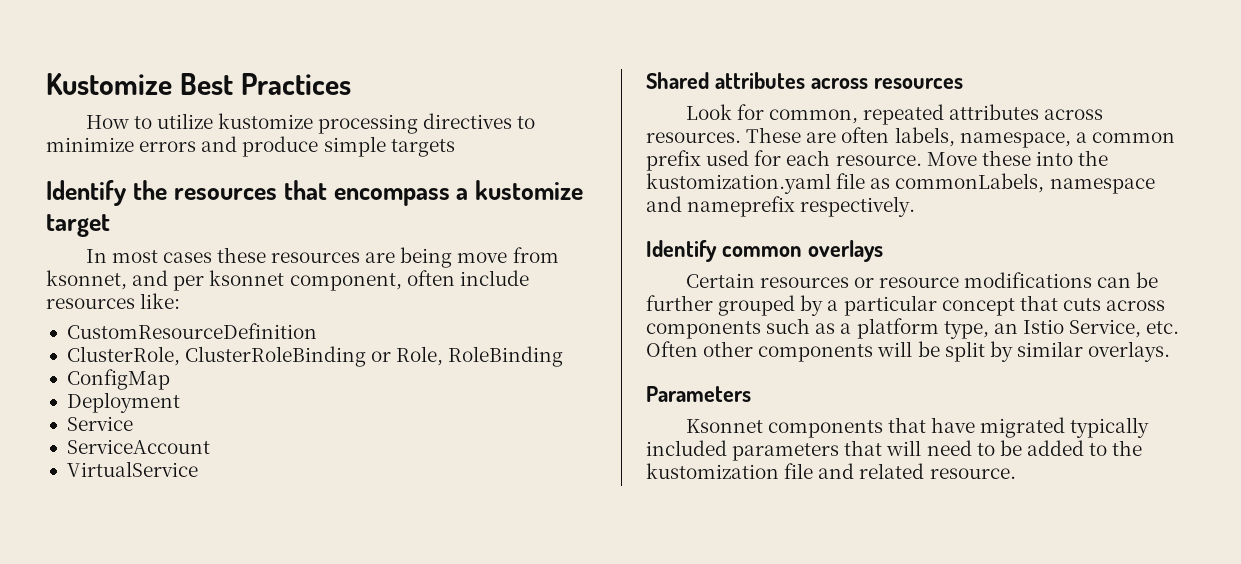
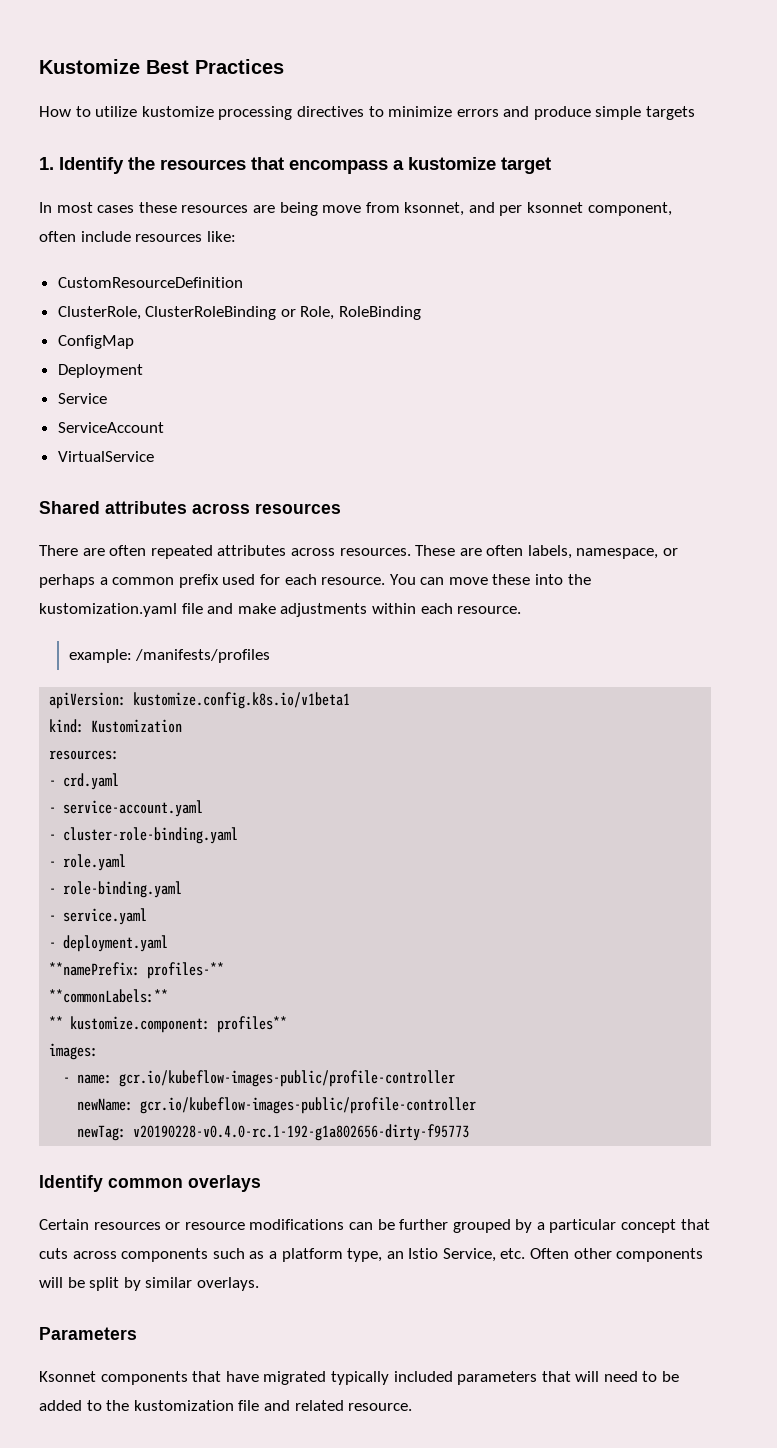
- Identify the resources that encompass a kustomize target
+ 1. Identify the resources that encompass a kustomize target
- Look for common, repeated attributes across resources.
+ There are often repeated attributes across resources.
- These are often labels, namespace, a common prefix used for each resource.
+ These are often labels, namespace, or perhaps a common prefix used for each resource.
- Move these into the kustomization.yaml file as commonLabels, namespace and nameprefix respectively.
+ You can move these into the kustomization.yaml file and make adjustments within each resource.
+ example: /manifests/profiles
+ apiVersion: kustomize.config.k8s.io/v1beta1
+ kind: Kustomization
+ resources:
+ - crd.yaml
+ - service-account.yaml
+ - cluster-role-binding.yaml
+ - role.yaml
+ - role-binding.yaml
+ - service.yaml
+ - deployment.yaml
+ **namePrefix: profiles-**
+ **commonLabels:**
+ ** kustomize.component: profiles**
+ images:
+ - name: gcr.io/kubeflow-images-public/profile-controller
+ newName: gcr.io/kubeflow-images-public/profile-controller
+ newTag: v20190228-v0.4.0-rc.1-192-g1a802656-dirty-f95773

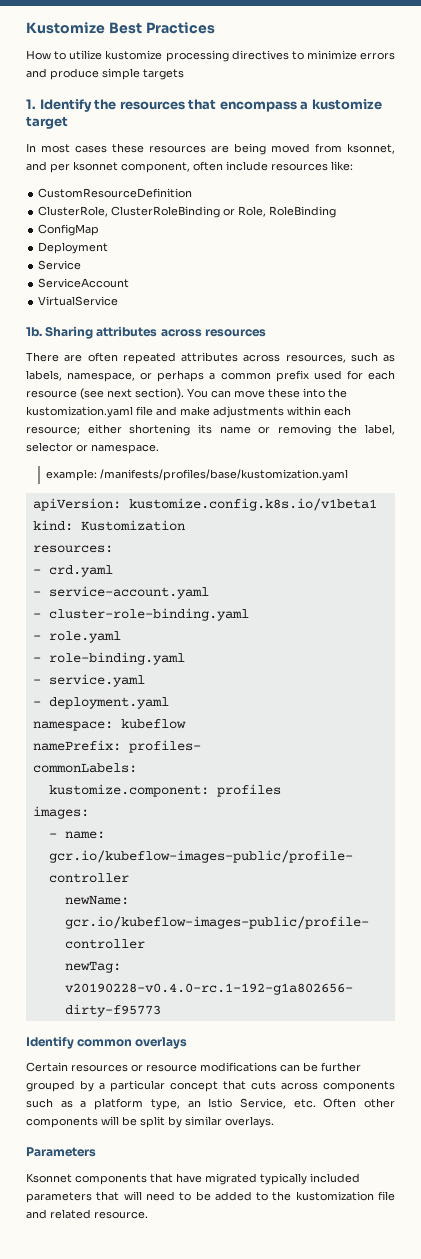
- In most cases these resources are being move from ksonnet, and per ksonnet component, often include resources like:
+ In most cases these resources are being moved from ksonnet, and per ksonnet component, often include resources like:
- Shared attributes across resources
+ 1b. Sharing attributes across resources
- There are often repeated attributes across resources. These are often labels, namespace, or perhaps a common prefix used for each resource.
+ There are often repeated attributes across resources, such as labels, namespace, or perhaps a common prefix used for each resource (see next section).
- You can move these into the kustomization.yaml file and make adjustments within each resource.
+ You can move these into the kustomization.yaml file and make adjustments within each resource; either shortening its name or removing the label, selector or namespace.
- example: /manifests/profiles
+ example: /manifests/profiles/base/kustomization.yaml
- **namePrefix: profiles-**
- **commonLabels:**
- ** kustomize.component: profiles**
+ namespace: kubeflow
+ namePrefix: profiles-
+ commonLabels:
+ kustomize.component: profiles

